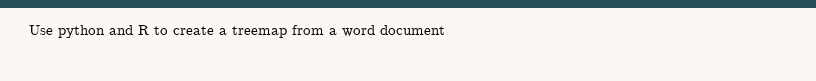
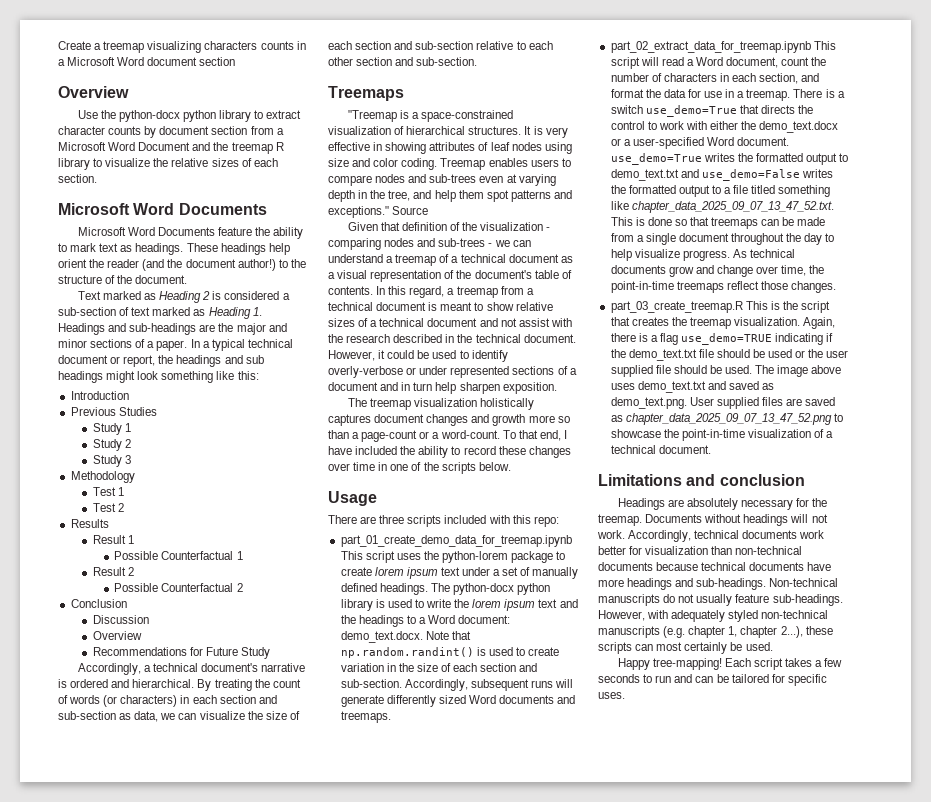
- Use python and R to create a treemap from a word document
+ Create a treemap visualizing characters counts in a Microsoft Word document section
+ Overview
+ Use the python-docx python library to extract character counts by document section from a Microsoft Word Document and the treemap R library to visualize the relative sizes of each section.
+ Microsoft Word Documents
+ Microsoft Word Documents feature the ability to mark text as headings. These headings help orient the reader (and the document author!) to the structure of the document.
+ Text marked as Heading 2 is considered a sub-section of text marked as Heading 1. Headings and sub-headings are the major and minor sections of a paper. In a typical technical document or report, the headings and sub headings might look something like this:
+ Introduction
+ Previous Studies
+ Study 1
+ Study 2
+ Study 3
+ Methodology
+ Test 1
+ Test 2
+ Results
+ Result 1
+ Possible Counterfactual 1
+ Result 2
+ Possible Counterfactual 2
+ Conclusion
+ Discussion
+ Overview
+ Recommendations for Future Study
+ Accordingly, a technical document's narrative is ordered and hierarchical. By treating the count of words (or characters) in each section and sub-section as data, we can visualize the size of each section and sub-section relative to each other section and sub-section.
+ Treemaps
+ "Treemap is a space-constrained visualization of hierarchical structures. It is very effective in showing attributes of leaf nodes using size and color coding. Treemap enables users to compare nodes and sub-trees even at varying depth in the tree, and help them spot patterns and exceptions." Source
+ Given that definition of the visualization - comparing nodes and sub-trees - we can understand a treemap of a technical document as a visual representation of the document's table of contents. In this regard, a treemap from a technical document is meant to show relative sizes of a technical document and not assist with the research described in the technical document. However, it could be used to identify overly-verbose or under represented sections of a document and in turn help sharpen exposition.
+ The treemap visualization holistically captures document changes and growth more so than a page-count or a word-count. To that end, I have included the ability to record these changes over time in one of the scripts below.
+ Usage
+ There are three scripts included with this repo:
+ part_01_create_demo_data_for_treemap.ipynb This script uses the python-lorem package to create lorem ipsum text under a set of manually defined headings. The python-docx python library is used to write the lorem ipsum text and the headings to a Word document: demo_text.docx. Note that np.random.randint() is used to create variation in the size of each section and sub-section. Accordingly, subsequent runs will generate differently sized Word documents and treemaps.
+ part_02_extract_data_for_treemap.ipynb This script will read a Word document, count the number of characters in each section, and format the data for use in a treemap. There is a switch use_demo=True that directs the control to work with either the demo_text.docx or a user-specified Word document. use_demo=True writes the formatted output to demo_text.txt and use_demo=False writes the formatted output to a file titled something like chapter_data_2025_09_07_13_47_52.txt. This is done so that treemaps can be made from a single document throughout the day to help visualize progress. As technical documents grow and change over time, the point-in-time treemaps reflect those changes.
+ part_03_create_treemap.R This is the script that creates the treemap visualization. Again, there is a flag use_demo=TRUE indicating if the demo_text.txt file should be used or the user supplied file should be used. The image above uses demo_text.txt and saved as demo_text.png. User supplied files are saved as chapter_data_2025_09_07_13_47_52.png to showcase the point-in-time visualization of a technical document.
+ Limitations and conclusion
+ Headings are absolutely necessary for the treemap. Documents without headings will not work. Accordingly, technical documents work better for visualization than non-technical documents because technical documents have more headings and sub-headings. Non-technical manuscripts do not usually feature sub-headings. However, with adequately styled non-technical manuscripts (e.g. chapter 1, chapter 2...), these scripts can most certainly be used.
+ Happy tree-mapping! Each script takes a few seconds to run and can be tailored for specific uses.

